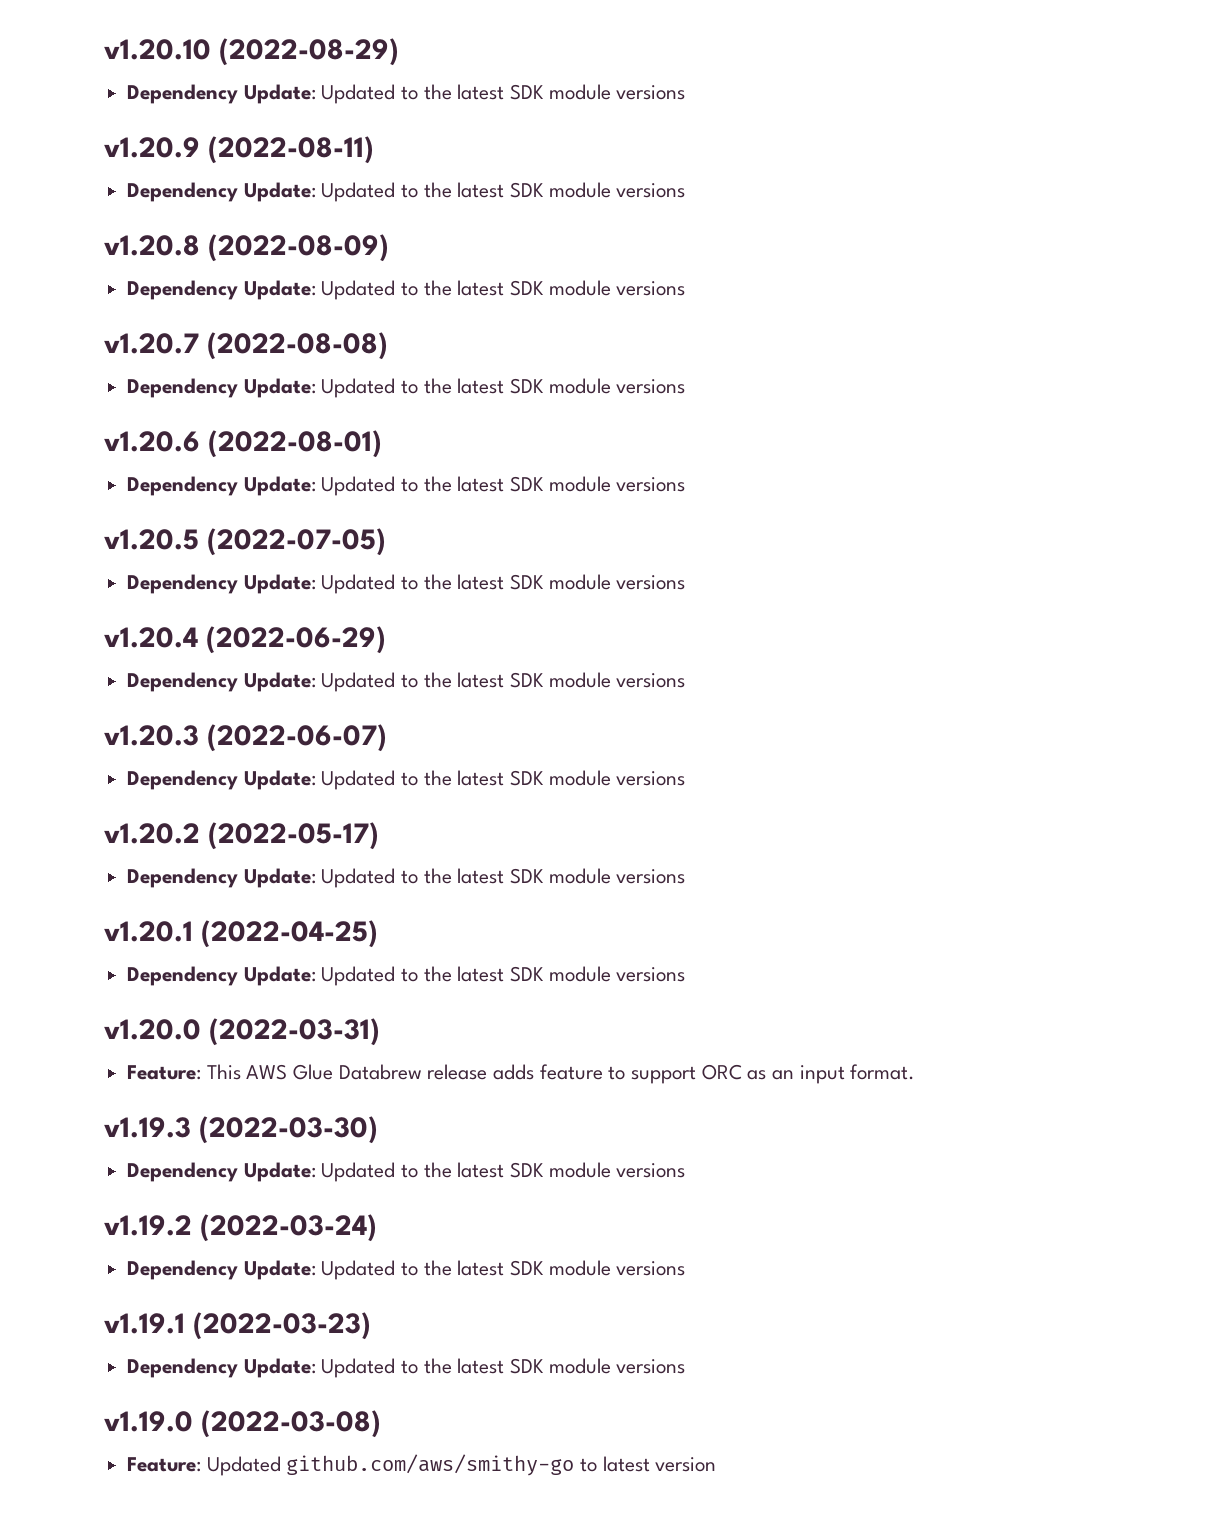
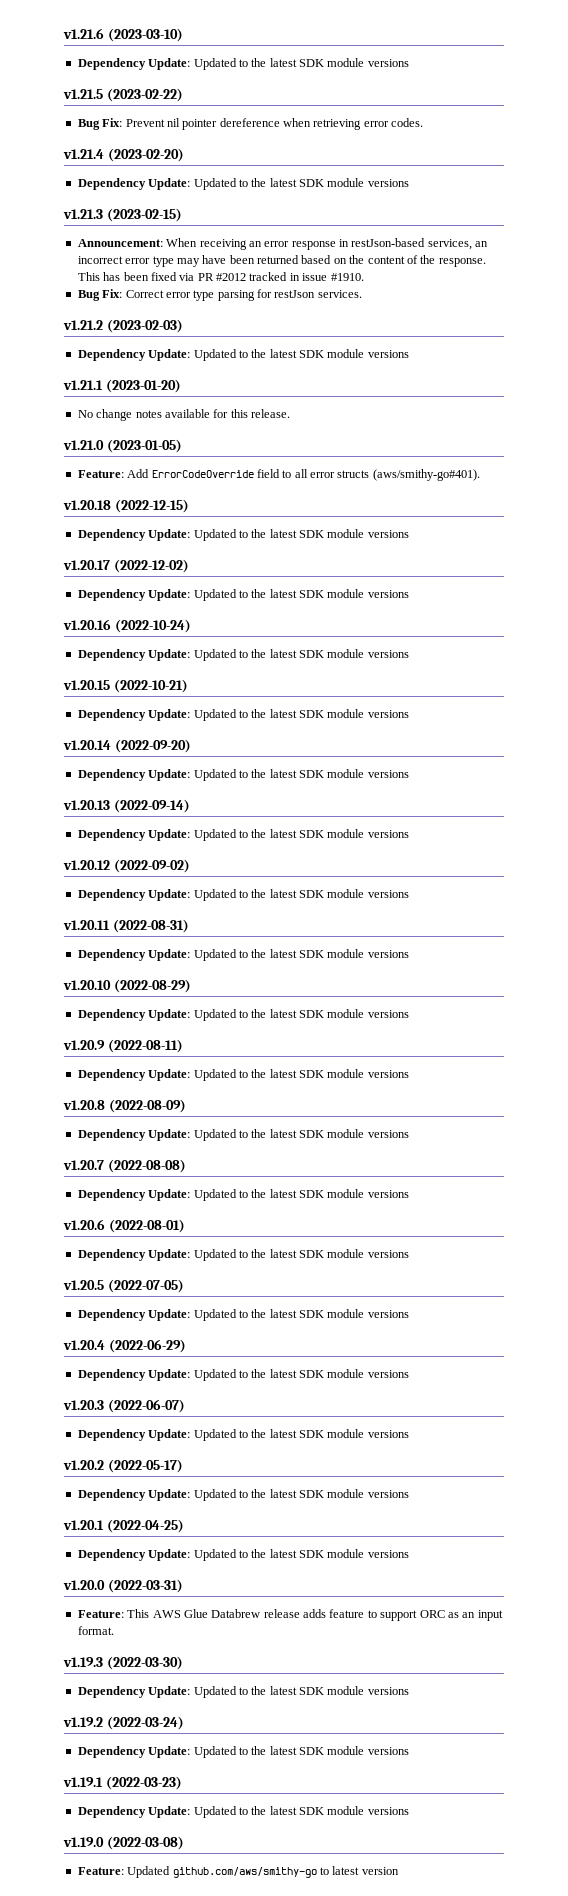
+ v1.21.6 (2023-03-10)
+ Dependency Update: Updated to the latest SDK module versions
+ v1.21.5 (2023-02-22)
+ Bug Fix: Prevent nil pointer dereference when retrieving error codes.
+ v1.21.4 (2023-02-20)
+ Dependency Update: Updated to the latest SDK module versions
+ v1.21.3 (2023-02-15)
+ Announcement: When receiving an error response in restJson-based services, an incorrect error type may have been returned based on the content of the response. This has been fixed via PR #2012 tracked in issue #1910.
+ Bug Fix: Correct error type parsing for restJson services.
+ v1.21.2 (2023-02-03)
+ Dependency Update: Updated to the latest SDK module versions
+ v1.21.1 (2023-01-20)
+ No change notes available for this release.
+ v1.21.0 (2023-01-05)
+ Feature: Add ErrorCodeOverride field to all error structs (aws/smithy-go#401).
+ v1.20.18 (2022-12-15)
+ Dependency Update: Updated to the latest SDK module versions
+ v1.20.17 (2022-12-02)
+ Dependency Update: Updated to the latest SDK module versions
+ v1.20.16 (2022-10-24)
+ Dependency Update: Updated to the latest SDK module versions
+ v1.20.15 (2022-10-21)
+ Dependency Update: Updated to the latest SDK module versions
+ v1.20.14 (2022-09-20)
+ Dependency Update: Updated to the latest SDK module versions
+ v1.20.13 (2022-09-14)
+ Dependency Update: Updated to the latest SDK module versions
+ v1.20.12 (2022-09-02)
+ Dependency Update: Updated to the latest SDK module versions
+ v1.20.11 (2022-08-31)
+ Dependency Update: Updated to the latest SDK module versions

